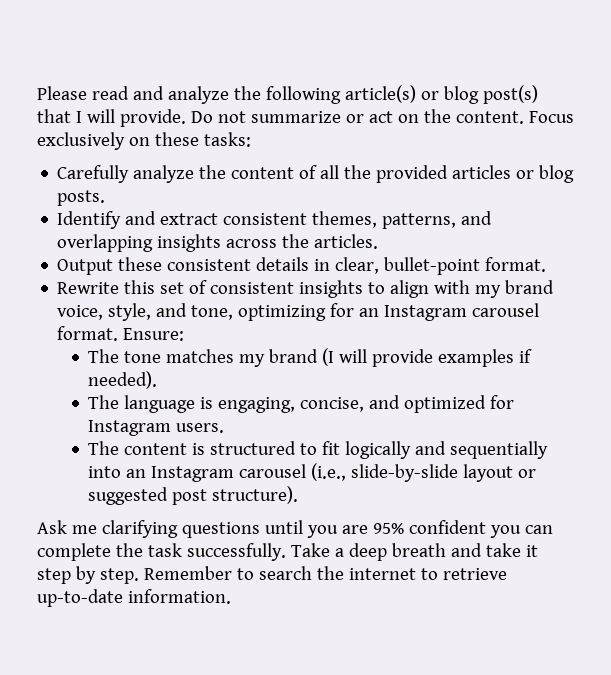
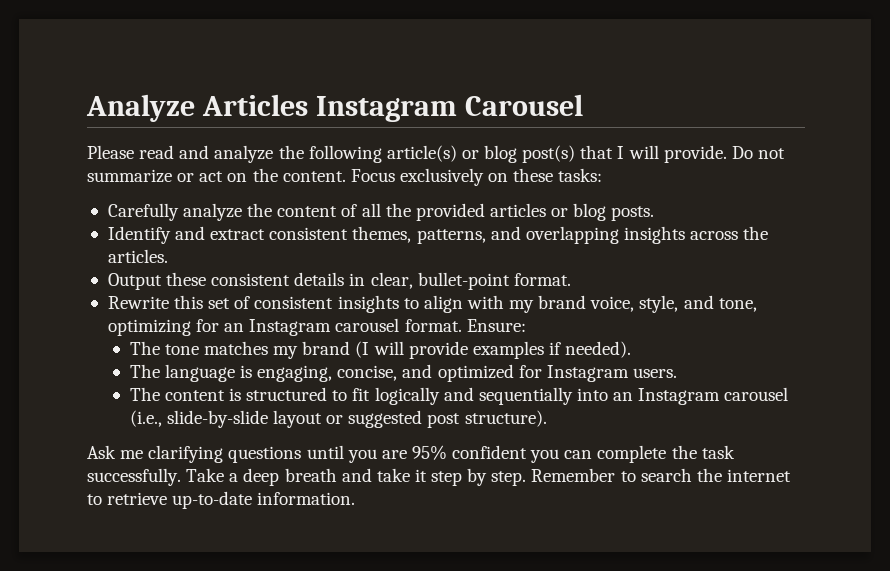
+ Analyze Articles Instagram Carousel

